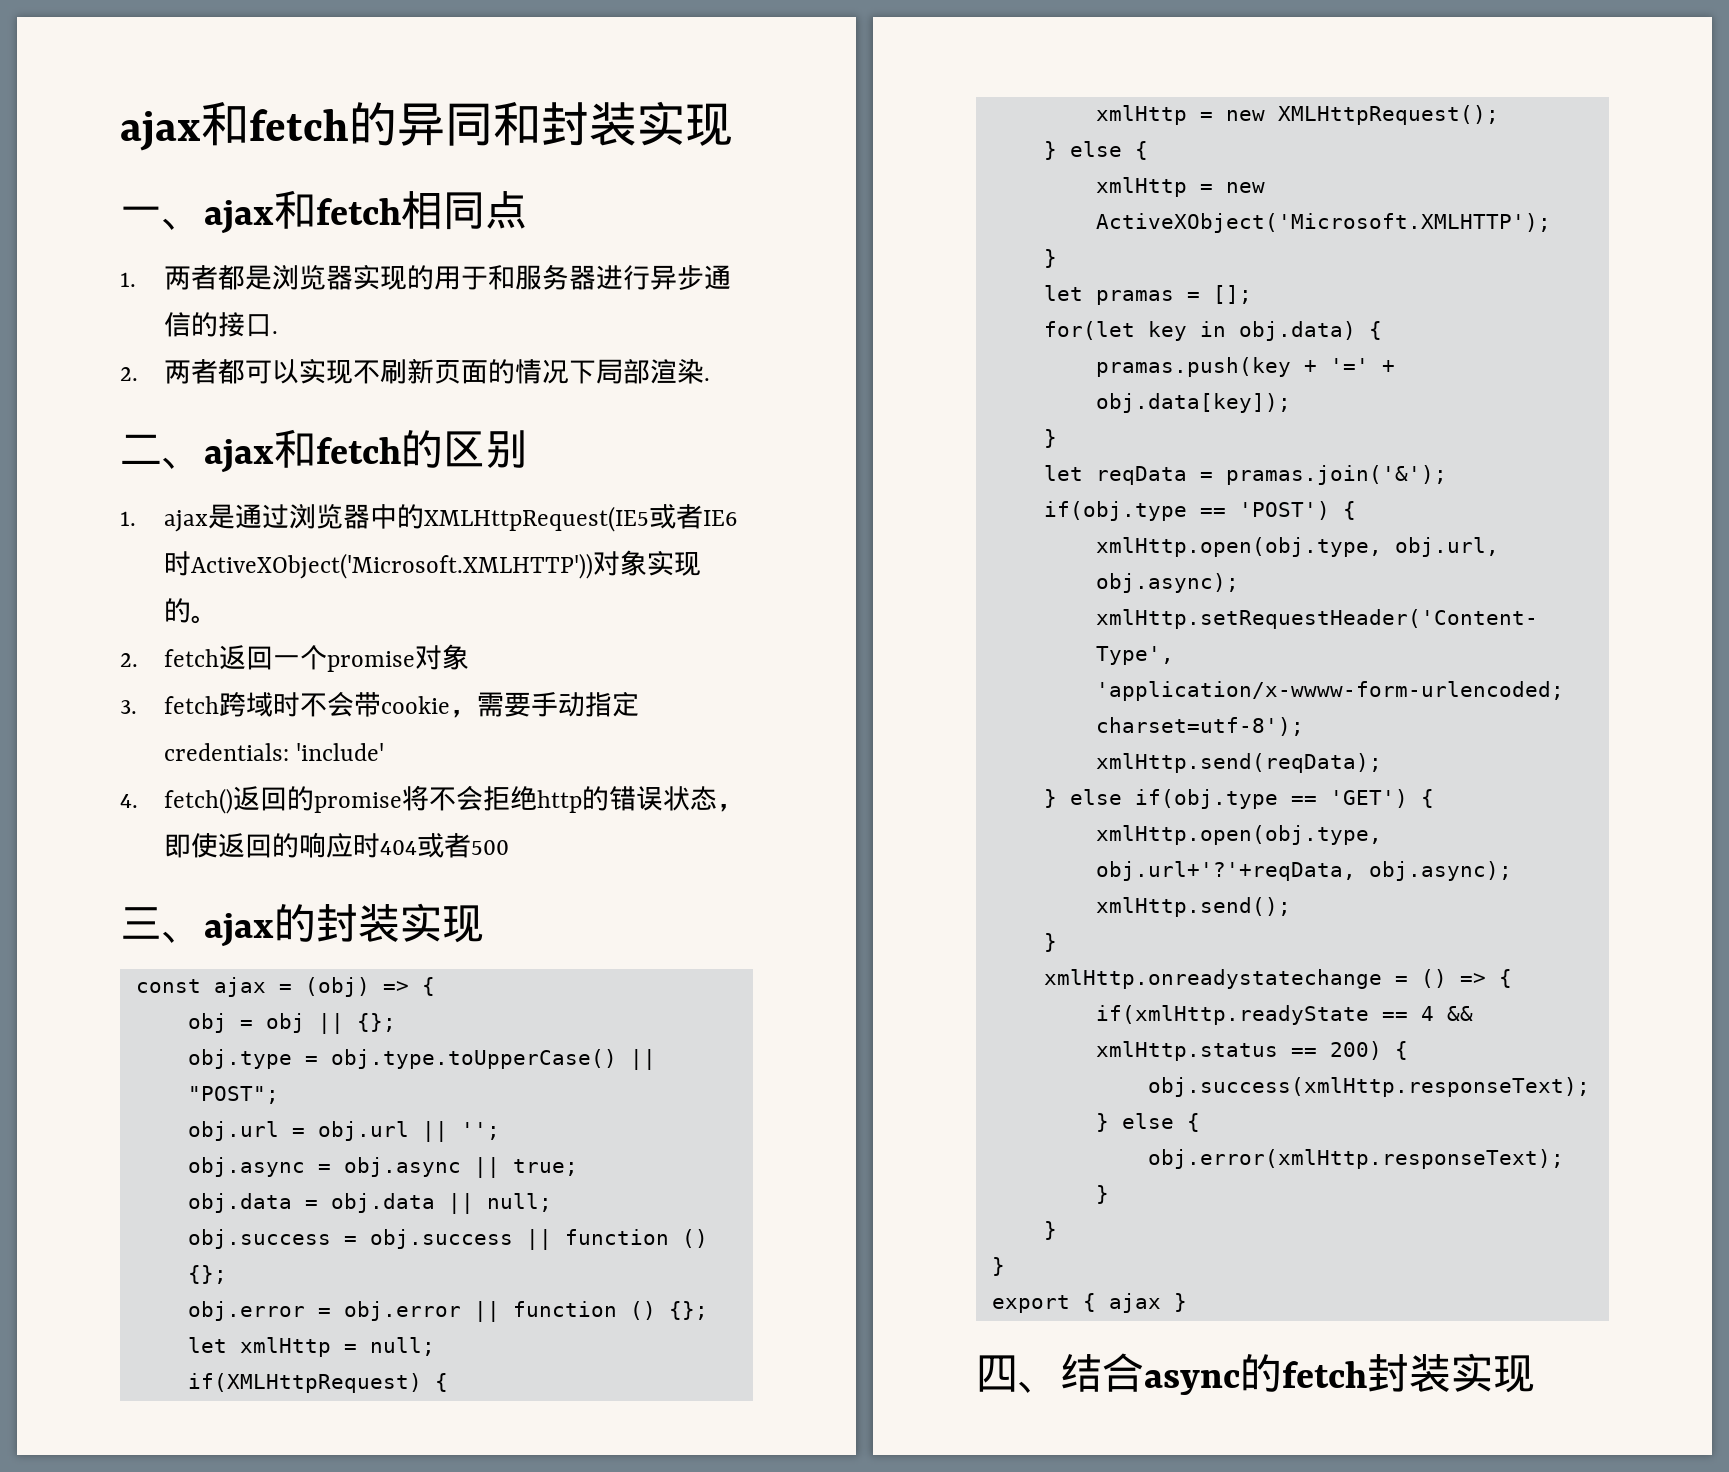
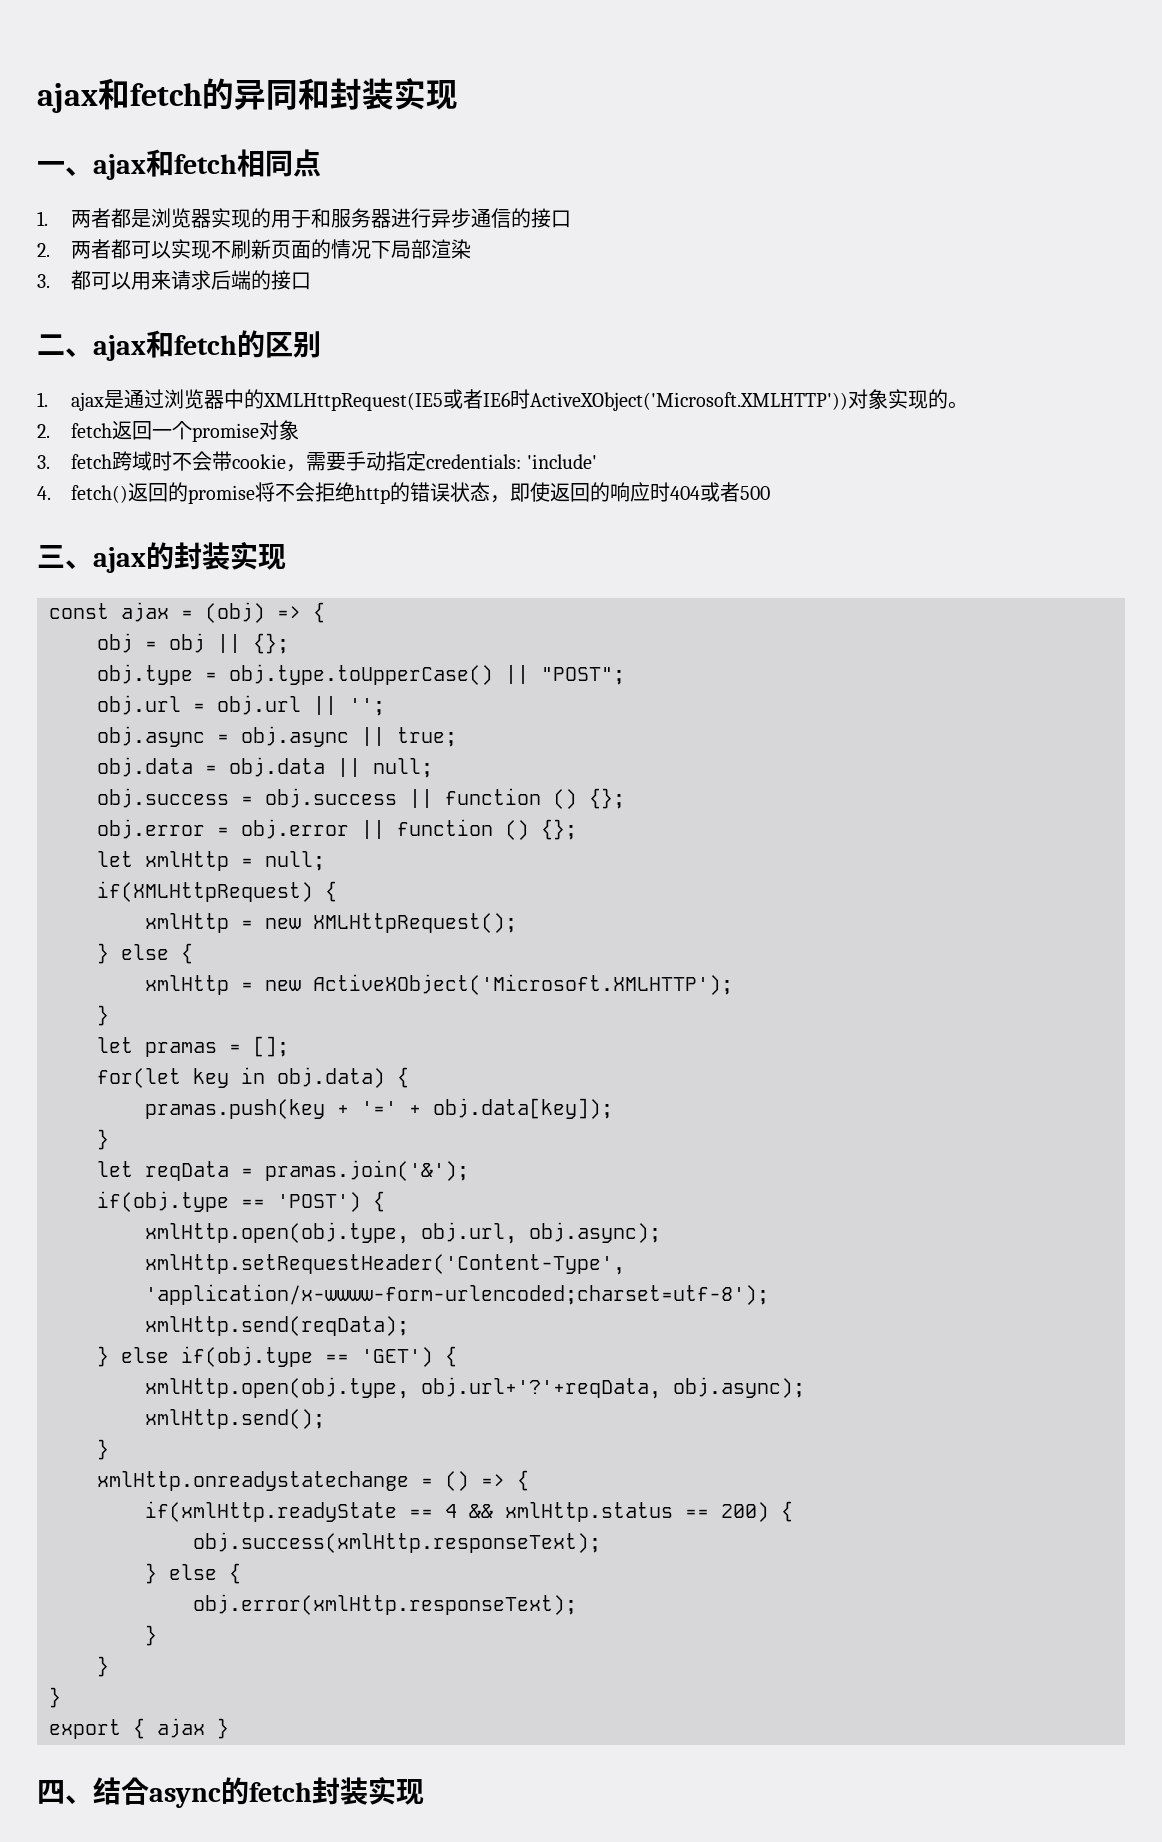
- 1.两者都是浏览器实现的用于和服务器进行异步通信的接口.
+ 1.两者都是浏览器实现的用于和服务器进行异步通信的接口
- 2.两者都可以实现不刷新页面的情况下局部渲染.
+ 2.两者都可以实现不刷新页面的情况下局部渲染
+ 3.都可以用来请求后端的接口

